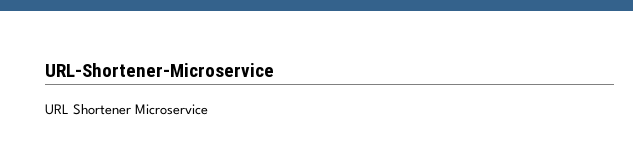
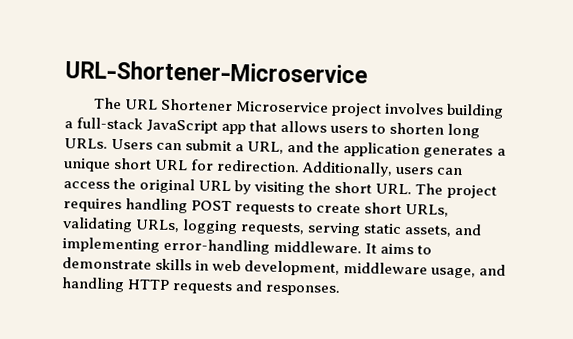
- URL Shortener Microservice
+ The URL Shortener Microservice project involves building a full-stack JavaScript app that allows users to shorten long URLs. Users can submit a URL, and the application generates a unique short URL for redirection. Additionally, users can access the original URL by visiting the short URL. The project requires handling POST requests to create short URLs, validating URLs, logging requests, serving static assets, and implementing error-handling middleware. It aims to demonstrate skills in web development, middleware usage, and handling HTTP requests and responses.

